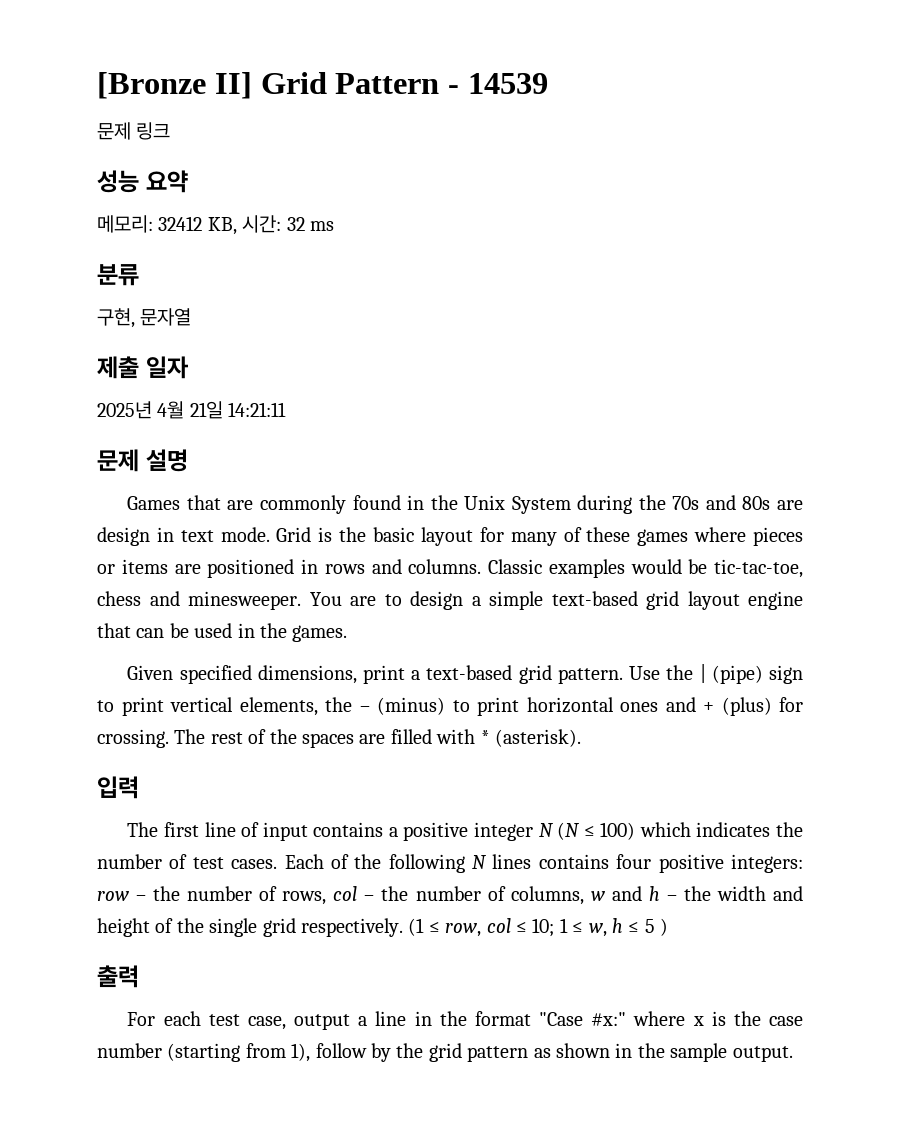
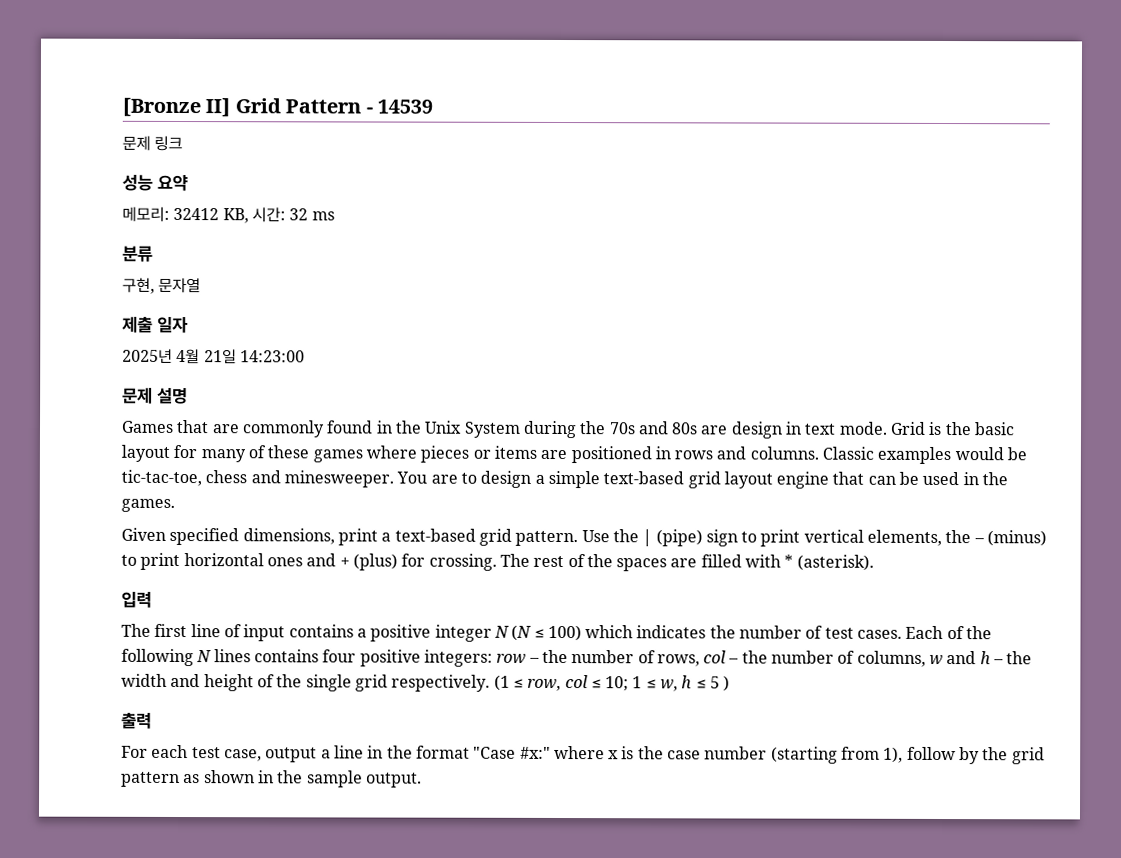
- 2025년 4월 21일 14:21:11
+ 2025년 4월 21일 14:23:00

